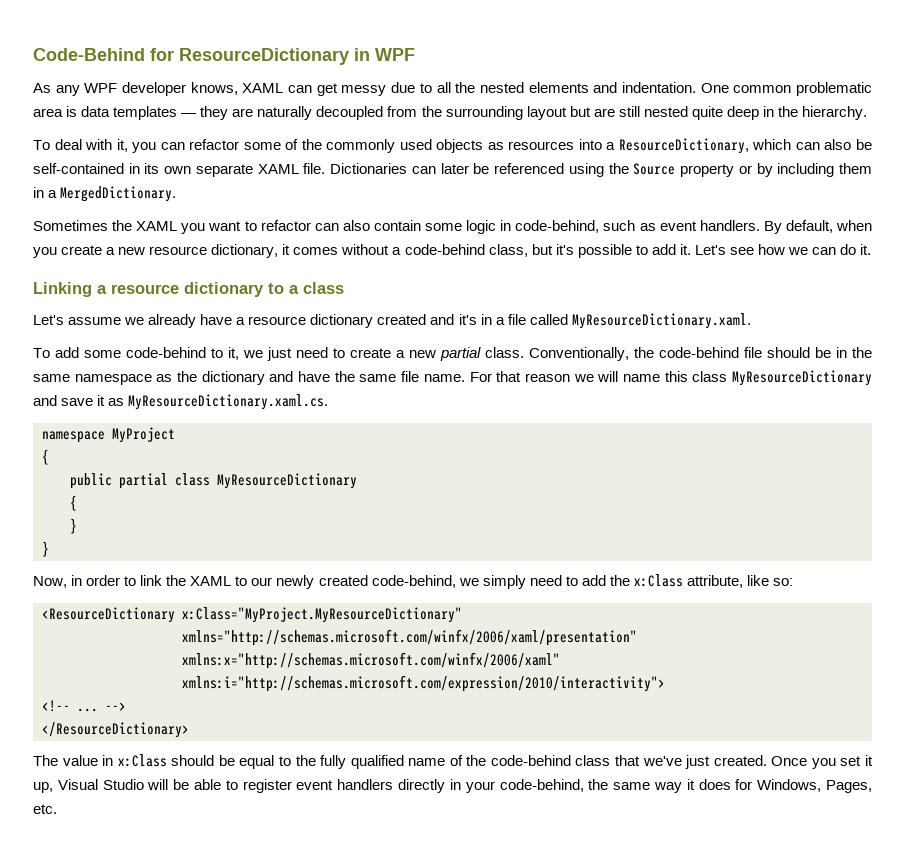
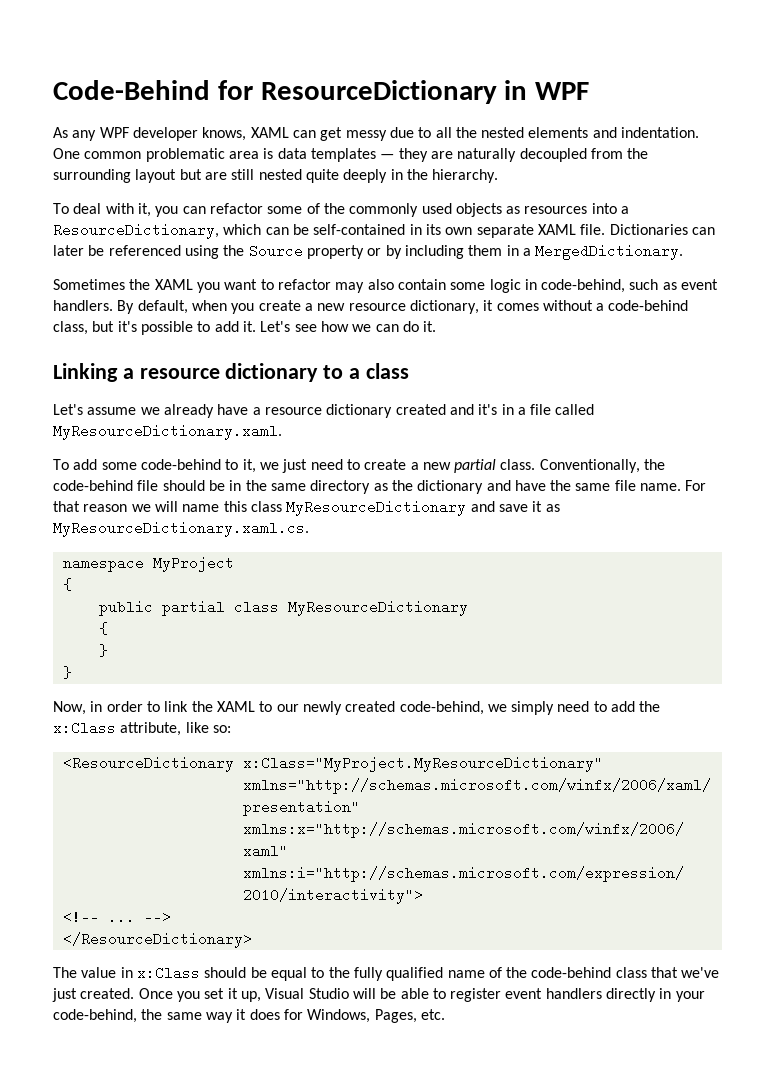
- One common problematic area is data templates — they are naturally decoupled from the surrounding layout but are still nested quite deep in the hierarchy.
+ One common problematic area is data templates — they are naturally decoupled from the surrounding layout but are still nested quite deeply in the hierarchy.
- To deal with it, you can refactor some of the commonly used objects as resources into a ResourceDictionary, which can also be self-contained in its own separate XAML file.
+ To deal with it, you can refactor some of the commonly used objects as resources into a ResourceDictionary, which can be self-contained in its own separate XAML file.
- Sometimes the XAML you want to refactor can also contain some logic in code-behind, such as event handlers.
+ Sometimes the XAML you want to refactor may also contain some logic in code-behind, such as event handlers.
- Conventionally, the code-behind file should be in the same namespace as the dictionary and have the same file name.
+ Conventionally, the code-behind file should be in the same directory as the dictionary and have the same file name.

